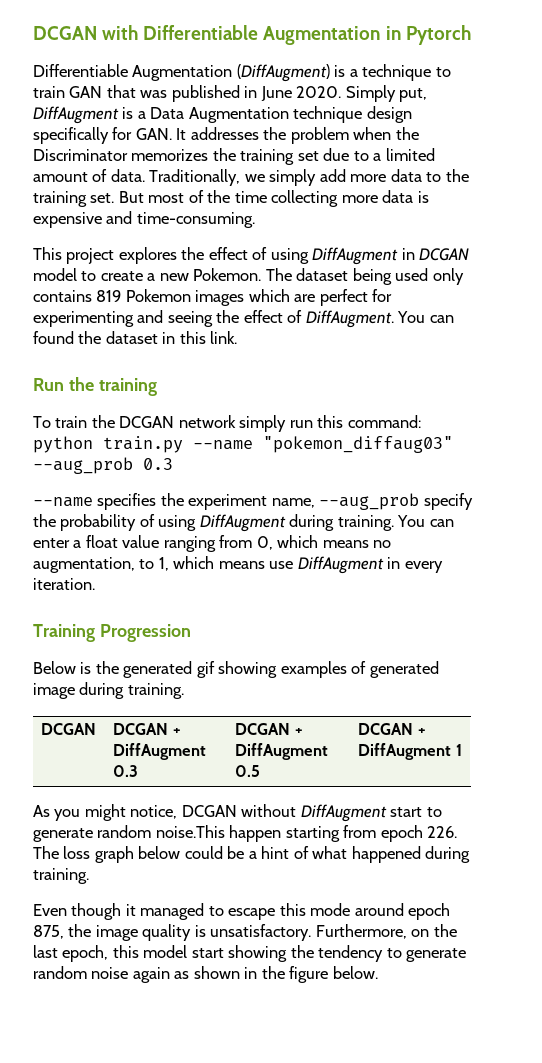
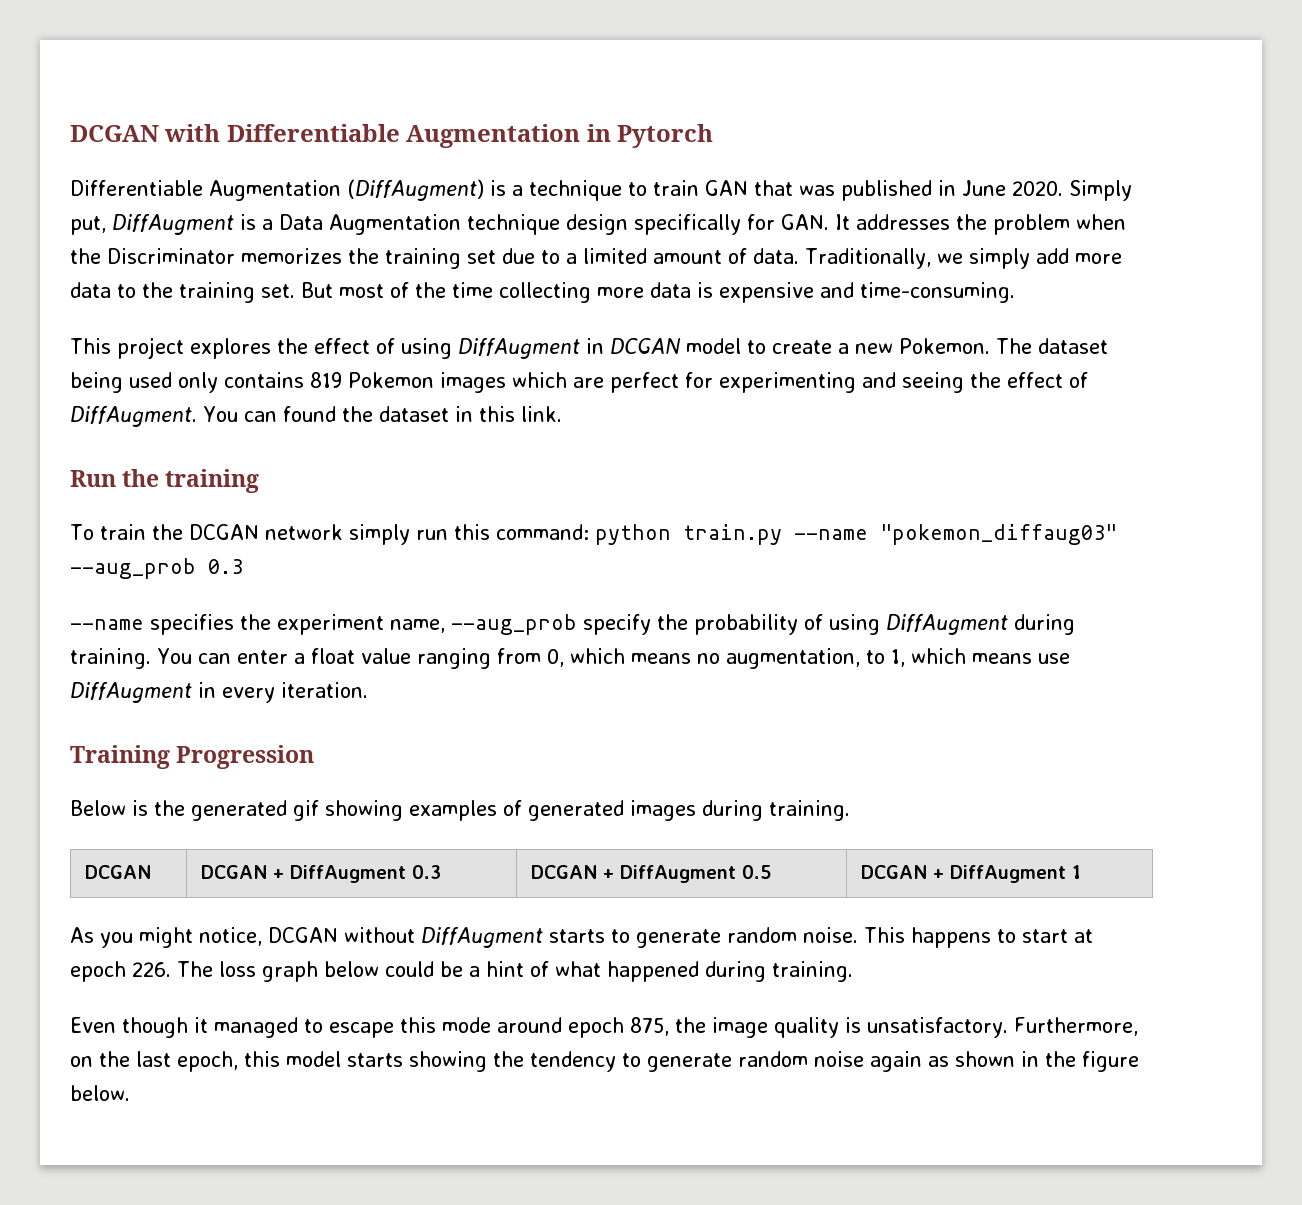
- Below is the generated gif showing examples of generated image during training.
+ Below is the generated gif showing examples of generated images during training.
- As you might notice, DCGAN without DiffAugment start to generate random noise.This happen starting from epoch 226. The loss graph below could be a hint of what happened during training.
+ As you might notice, DCGAN without DiffAugment starts to generate random noise. This happens to start at epoch 226. The loss graph below could be a hint of what happened during training.
- Furthermore, on the last epoch, this model start showing the tendency to generate random noise again as shown in the figure below.
+ Furthermore, on the last epoch, this model starts showing the tendency to generate random noise again as shown in the figure below.

